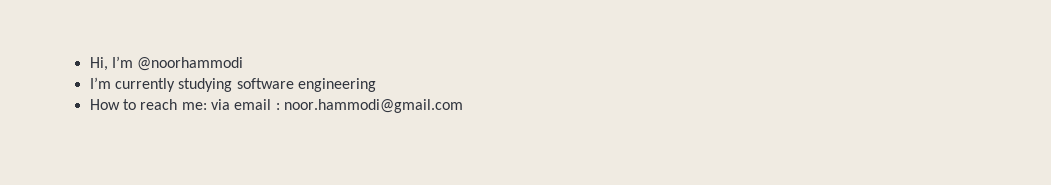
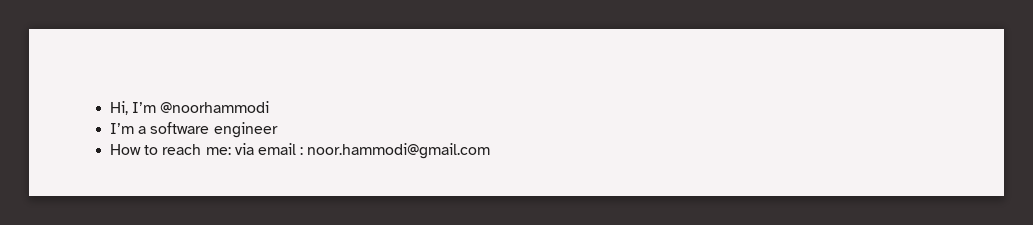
- I’m currently studying software engineering
+ I’m a software engineer

